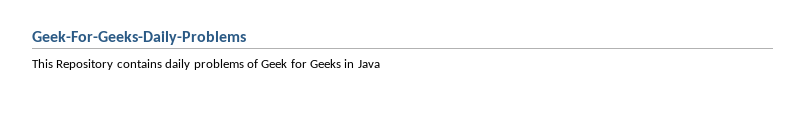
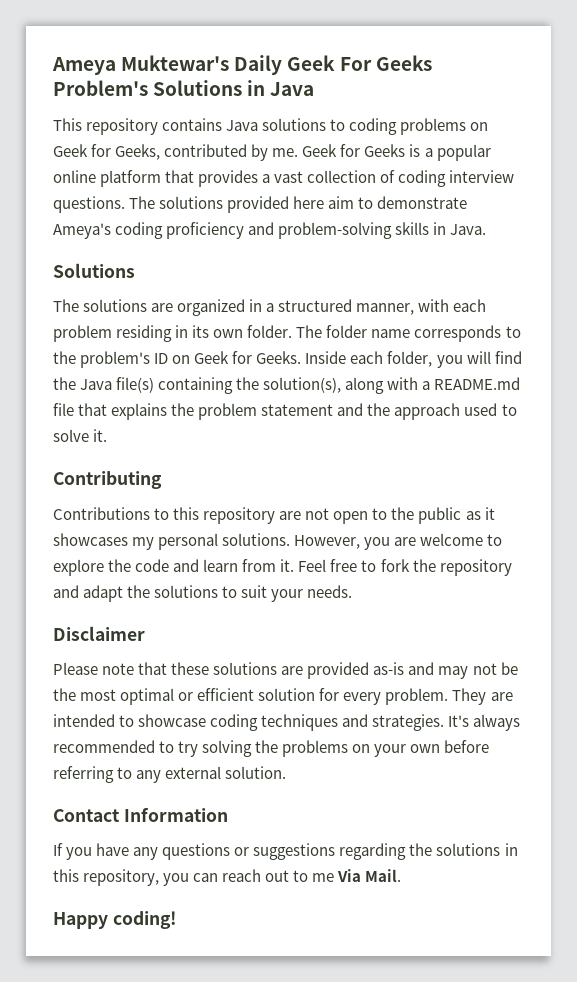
- Geek-For-Geeks-Daily-Problems
- This Repository contains daily problems of Geek for Geeks in Java
+ Ameya Muktewar's Daily Geek For Geeks Problem's Solutions in Java
+ This repository contains Java solutions to coding problems on Geek for Geeks, contributed by me. Geek for Geeks is a popular online platform that provides a vast collection of coding interview questions. The solutions provided here aim to demonstrate Ameya's coding proficiency and problem-solving skills in Java.
+ Solutions
+ The solutions are organized in a structured manner, with each problem residing in its own folder. The folder name corresponds to the problem's ID on Geek for Geeks. Inside each folder, you will find the Java file(s) containing the solution(s), along with a README.md file that explains the problem statement and the approach used to solve it.
+ Contributing
+ Contributions to this repository are not open to the public as it showcases my personal solutions. However, you are welcome to explore the code and learn from it. Feel free to fork the repository and adapt the solutions to suit your needs.
+ Disclaimer
+ Please note that these solutions are provided as-is and may not be the most optimal or efficient solution for every problem. They are intended to showcase coding techniques and strategies. It's always recommended to try solving the problems on your own before referring to any external solution.
+ Contact Information
+ If you have any questions or suggestions regarding the solutions in this repository, you can reach out to me Via Mail.
+ Happy coding!

